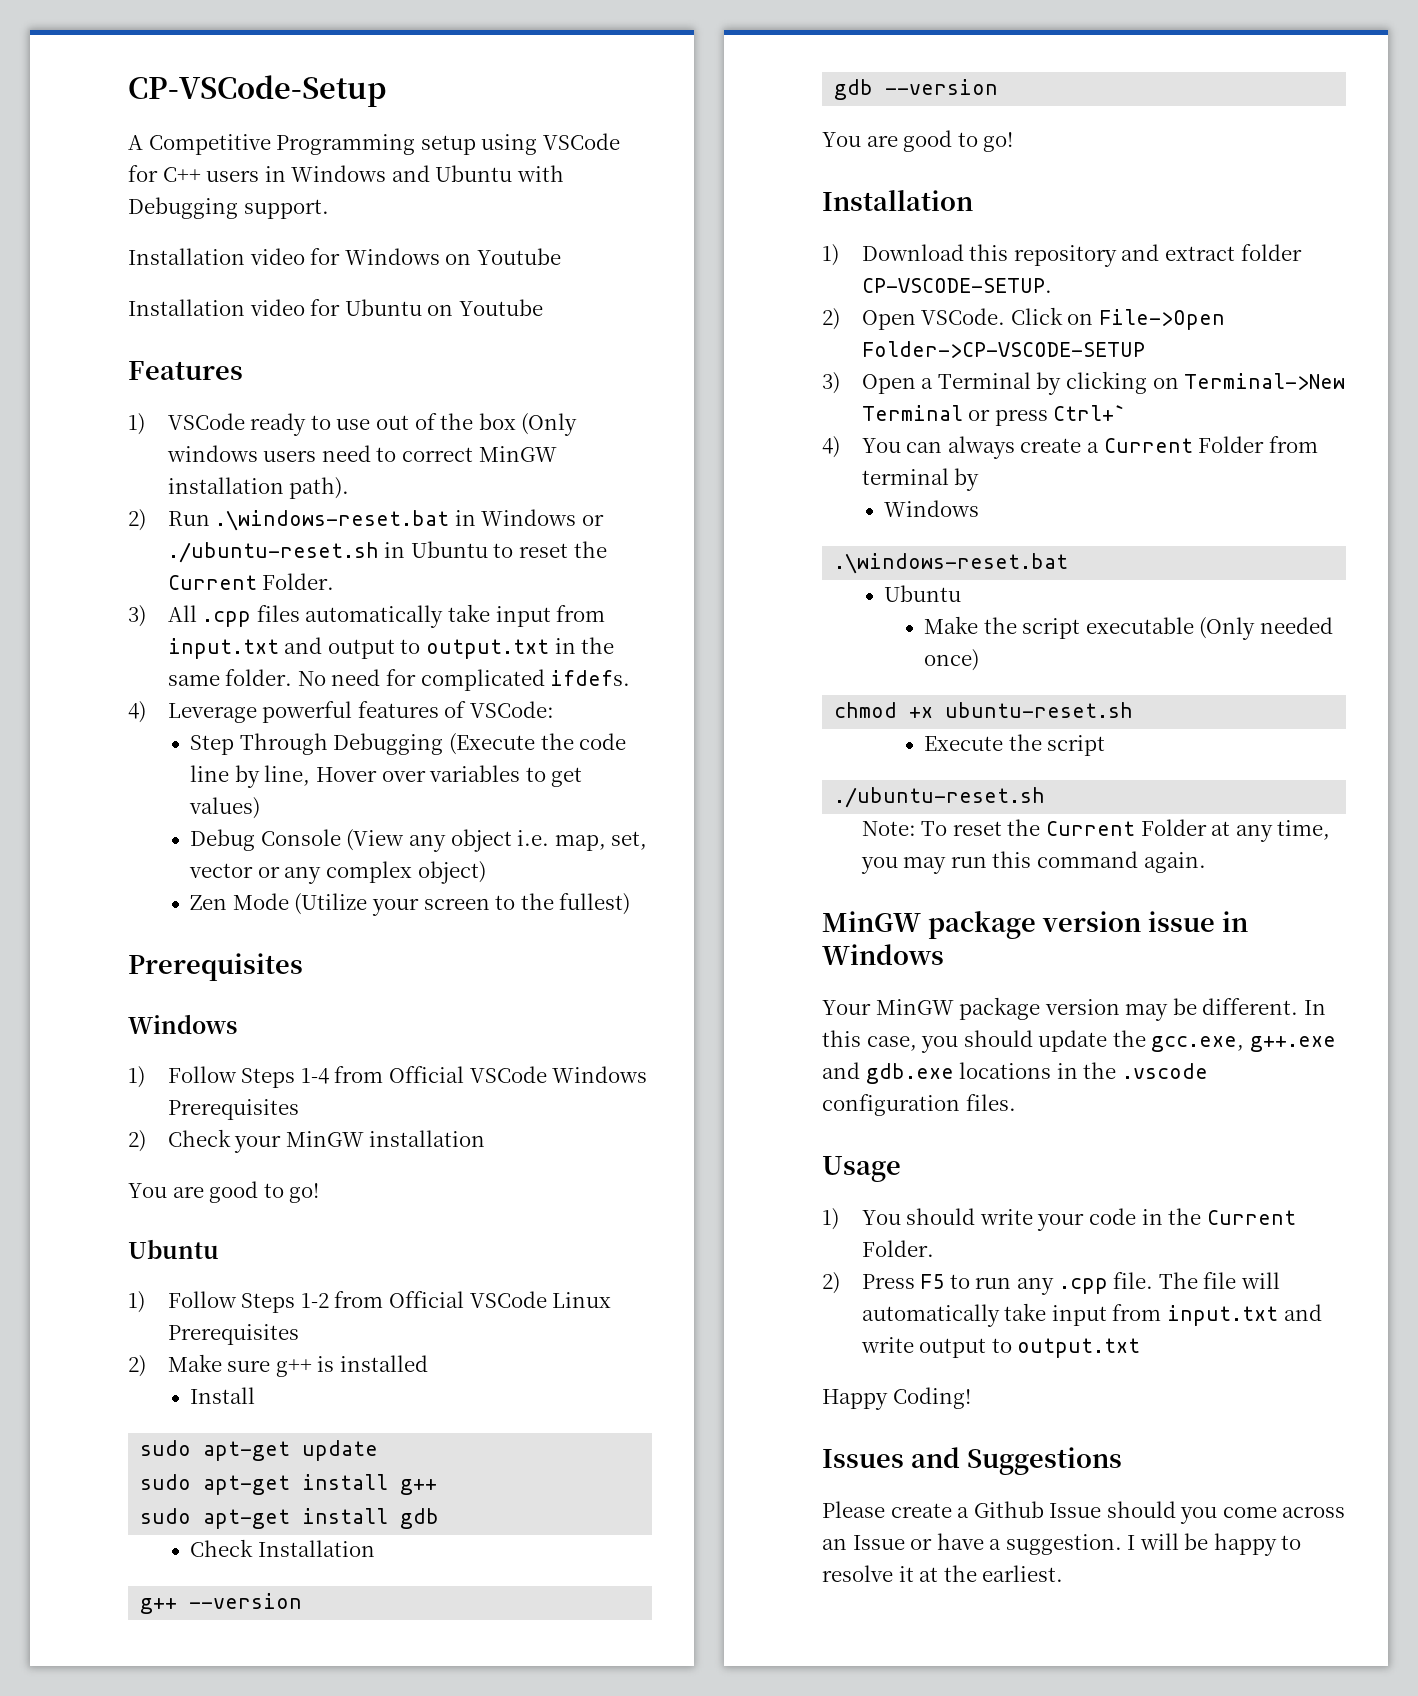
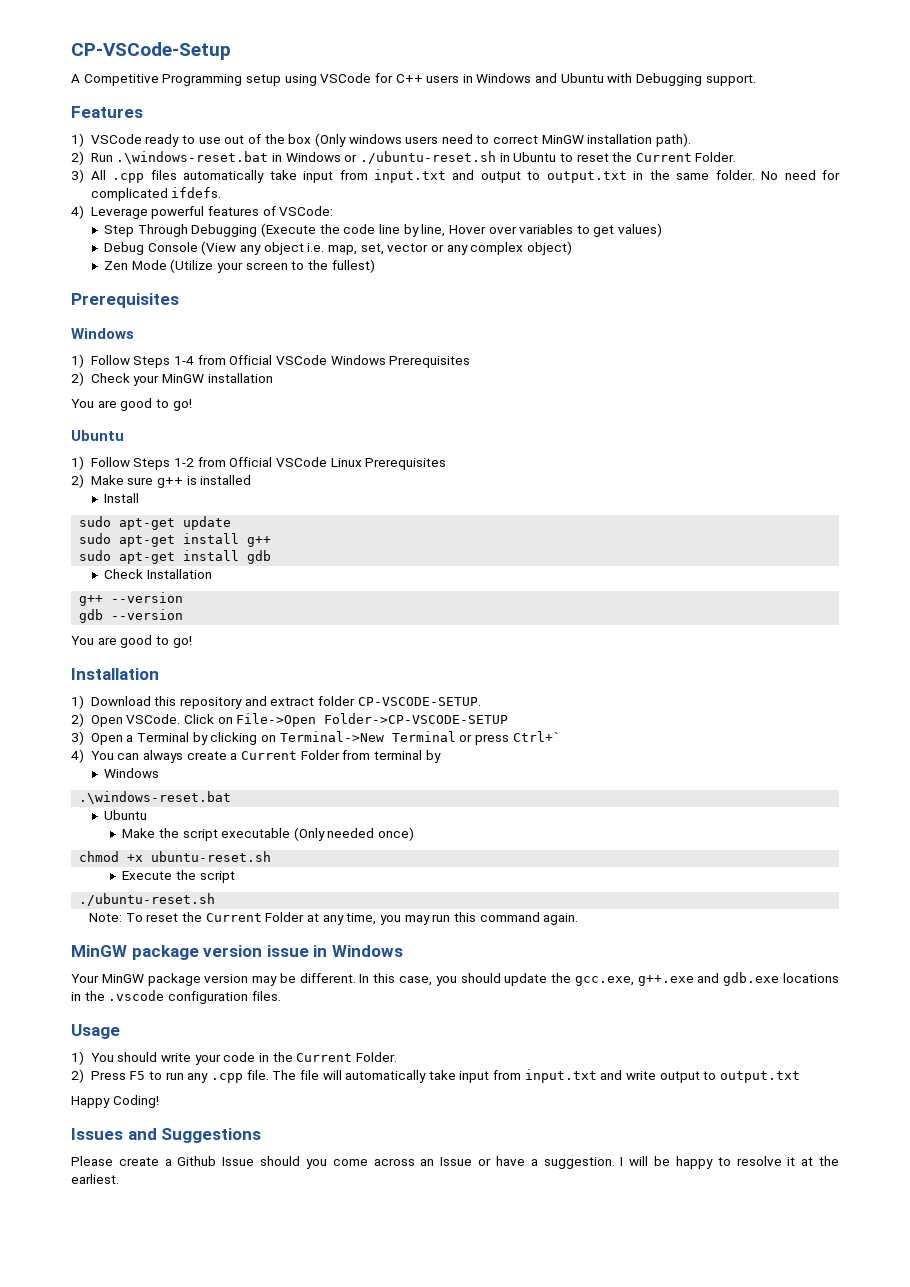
- Installation video for Windows on Youtube
- Installation video for Ubuntu on Youtube

